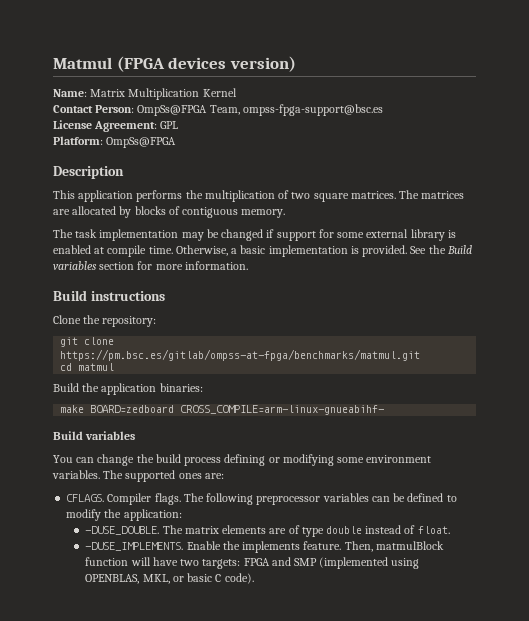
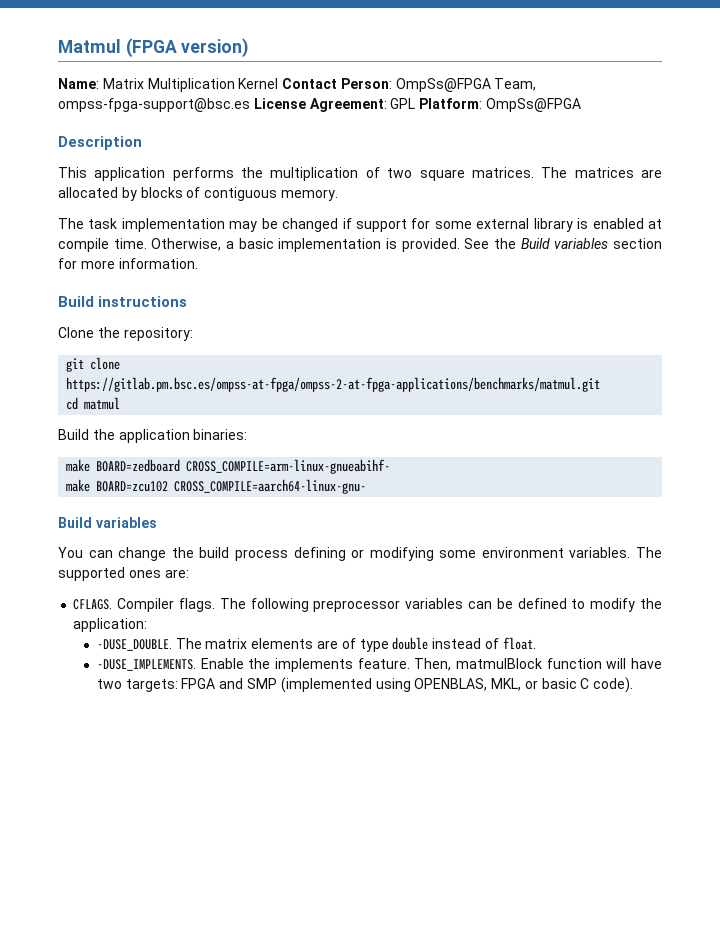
- Matmul (FPGA devices version)
+ Matmul (FPGA version)
- Name: Matrix Multiplication Kernel
- Contact Person: OmpSs@FPGA Team, ompss-fpga-support@bsc.es
- License Agreement: GPL
- Platform: OmpSs@FPGA
+ Name: Matrix Multiplication Kernel Contact Person: OmpSs@FPGA Team, ompss-fpga-support@bsc.es License Agreement: GPL Platform: OmpSs@FPGA
- git clone https://pm.bsc.es/gitlab/ompss-at-fpga/benchmarks/matmul.git
+ git clone https://gitlab.pm.bsc.es/ompss-at-fpga/ompss-2-at-fpga-applications/benchmarks/matmul.git
+ make BOARD=zcu102 CROSS_COMPILE=aarch64-linux-gnu-

